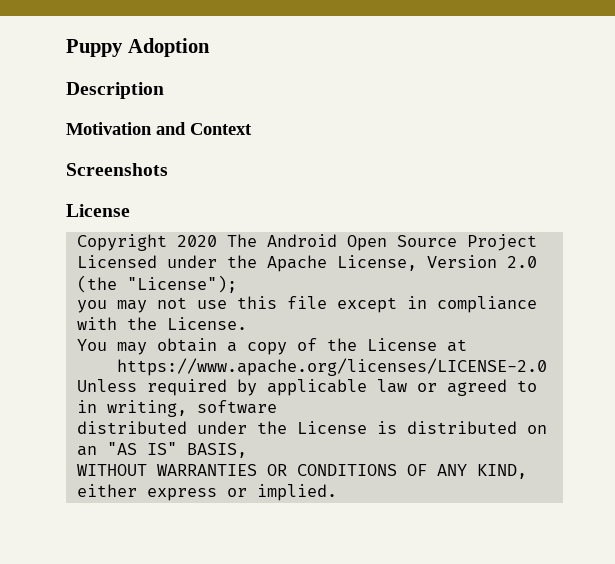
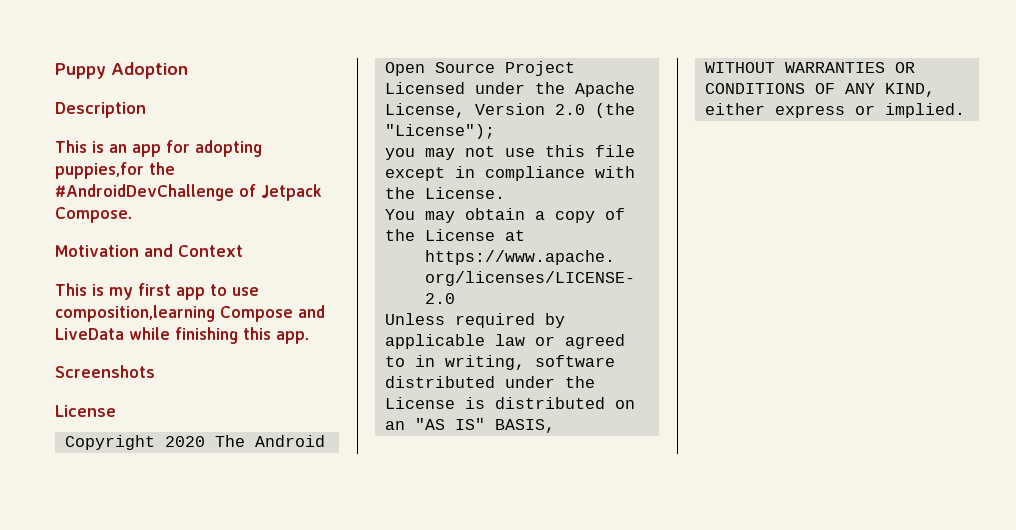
+ This is an app for adopting puppies,for the #AndroidDevChallenge of Jetpack Compose.
  Motivation and Context
+ This is my first app to use composition,learning Compose and LiveData while finishing this app.

